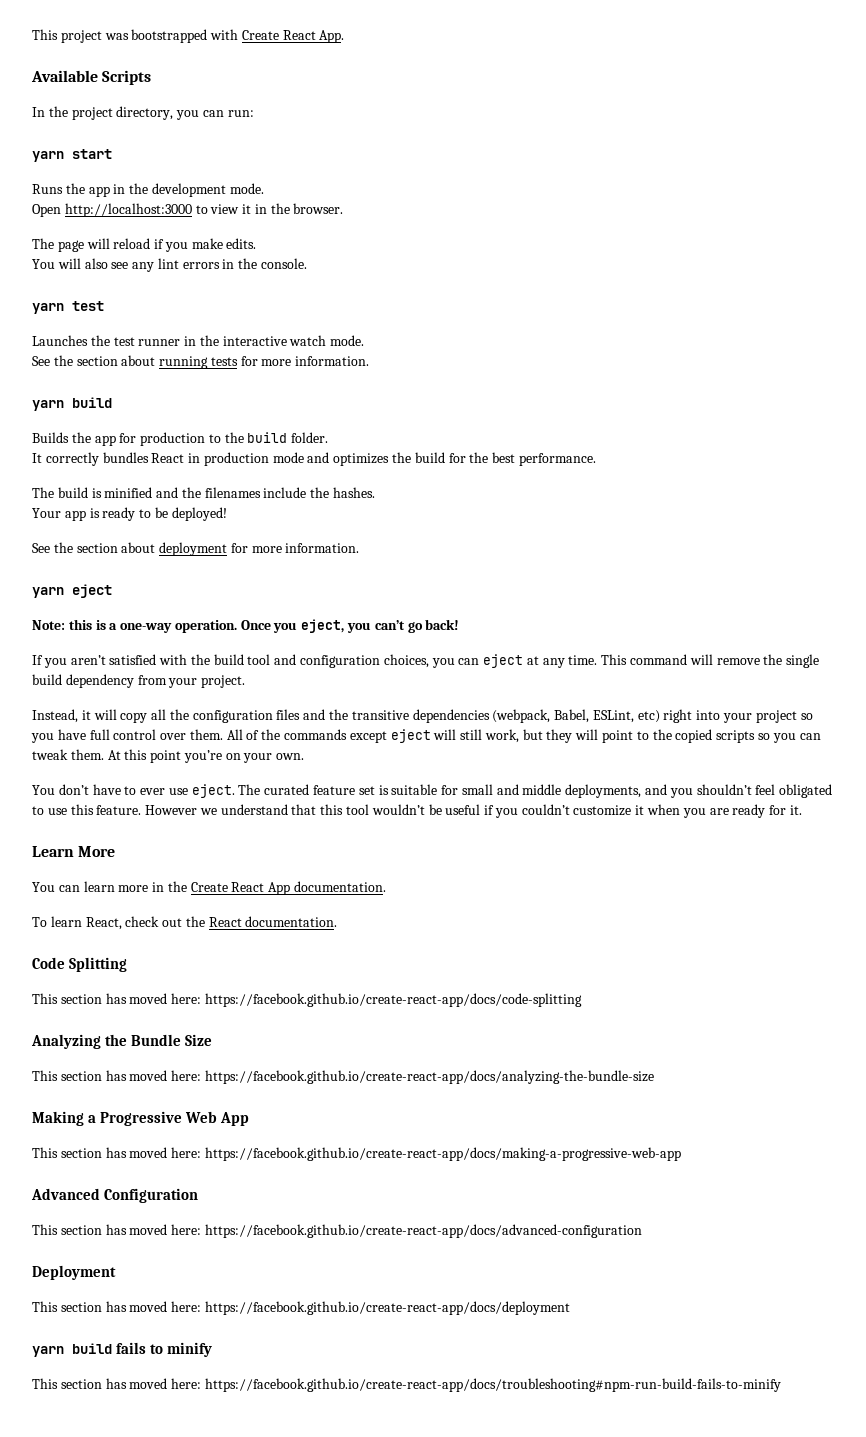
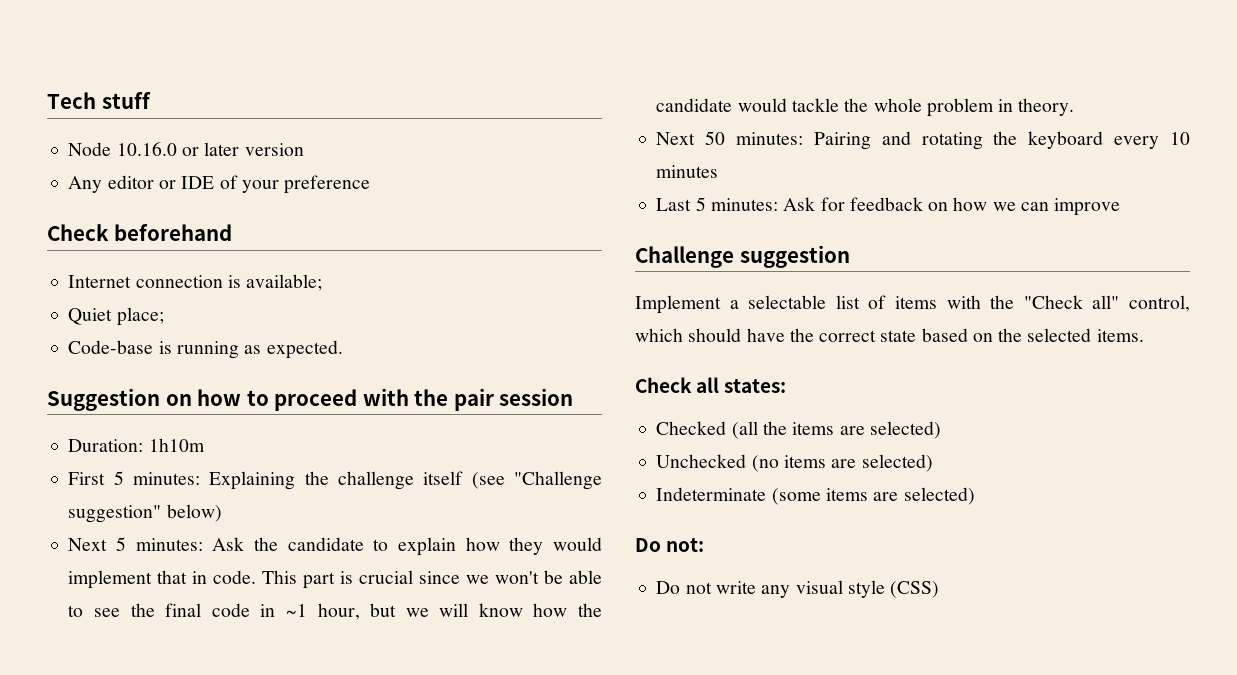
- This project was bootstrapped with Create React App.
- Available Scripts
- In the project directory, you can run:
- yarn start
- Runs the app in the development mode.
- Open http://localhost:3000 to view it in the browser.
- The page will reload if you make edits.
- You will also see any lint errors in the console.
- yarn test
- Launches the test runner in the interactive watch mode.
- See the section about running tests for more information.
- yarn build
- Builds the app for production to the build folder.
- It correctly bundles React in production mode and optimizes the build for the best performance.
- The build is minified and the filenames include the hashes.
- Your app is ready to be deployed!
- See the section about deployment for more information.
- yarn eject
- Note: this is a one-way operation. Once you eject, you can’t go back!
- If you aren’t satisfied with the build tool and configuration choices, you can eject at any time. This command will remove the single build dependency from your project.
- Instead, it will copy all the configuration files and the transitive dependencies (webpack, Babel, ESLint, etc) right into your project so you have full control over them. All of the commands except eject will still work, but they will point to the copied scripts so you can tweak them. At this point you’re on your own.
- You don’t have to ever use eject. The curated feature set is suitable for small and middle deployments, and you shouldn’t feel obligated to use this feature. However we understand that this tool wouldn’t be useful if you couldn’t customize it when you are ready for it.
- Learn More
- You can learn more in the Create React App documentation.
- To learn React, check out the React documentation.
- Code Splitting
- This section has moved here: https://facebook.github.io/create-react-app/docs/code-splitting
- Analyzing the Bundle Size
- This section has moved here: https://facebook.github.io/create-react-app/docs/analyzing-the-bundle-size
- Making a Progressive Web App
- This section has moved here: https://facebook.github.io/create-react-app/docs/making-a-progressive-web-app
- Advanced Configuration
- This section has moved here: https://facebook.github.io/create-react-app/docs/advanced-configuration
- Deployment
- This section has moved here: https://facebook.github.io/create-react-app/docs/deployment
- yarn build fails to minify
- This section has moved here: https://facebook.github.io/create-react-app/docs/troubleshooting#npm-run-build-fails-to-minify
+ Tech stuff
+ Node 10.16.0 or later version
+ Any editor or IDE of your preference
+ Check beforehand
+ Internet connection is available;
+ Quiet place;
+ Code-base is running as expected.
+ Suggestion on how to proceed with the pair session
+ Duration: 1h10m
+ First 5 minutes: Explaining the challenge itself (see "Challenge suggestion" below)
+ Next 5 minutes: Ask the candidate to explain how they would implement that in code. This part is crucial since we won't be able to see the final code in ~1 hour, but we will know how the candidate would tackle the whole problem in theory.
+ Next 50 minutes: Pairing and rotating the keyboard every 10 minutes
+ Last 5 minutes: Ask for feedback on how we can improve
+ Challenge suggestion
+ Implement a selectable list of items with the "Check all" control, which should have the correct state based on the selected items.
+ Check all states:
+ Checked (all the items are selected)
+ Unchecked (no items are selected)
+ Indeterminate (some items are selected)
+ Do not:
+ Do not write any visual style (CSS)

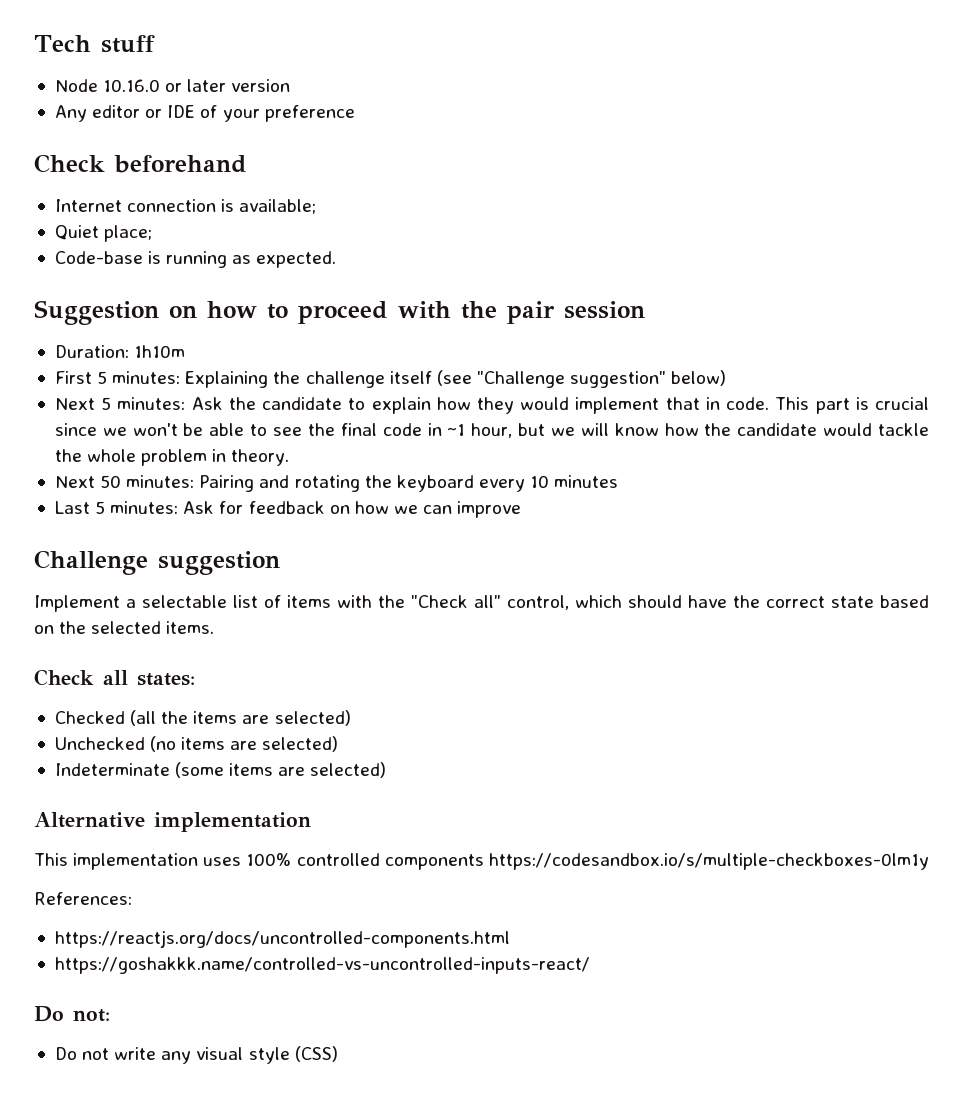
+ Alternative implementation
+ This implementation uses 100% controlled components https://codesandbox.io/s/multiple-checkboxes-0lm1y
+ References:
+ https://reactjs.org/docs/uncontrolled-components.html
+ https://goshakkk.name/controlled-vs-uncontrolled-inputs-react/

